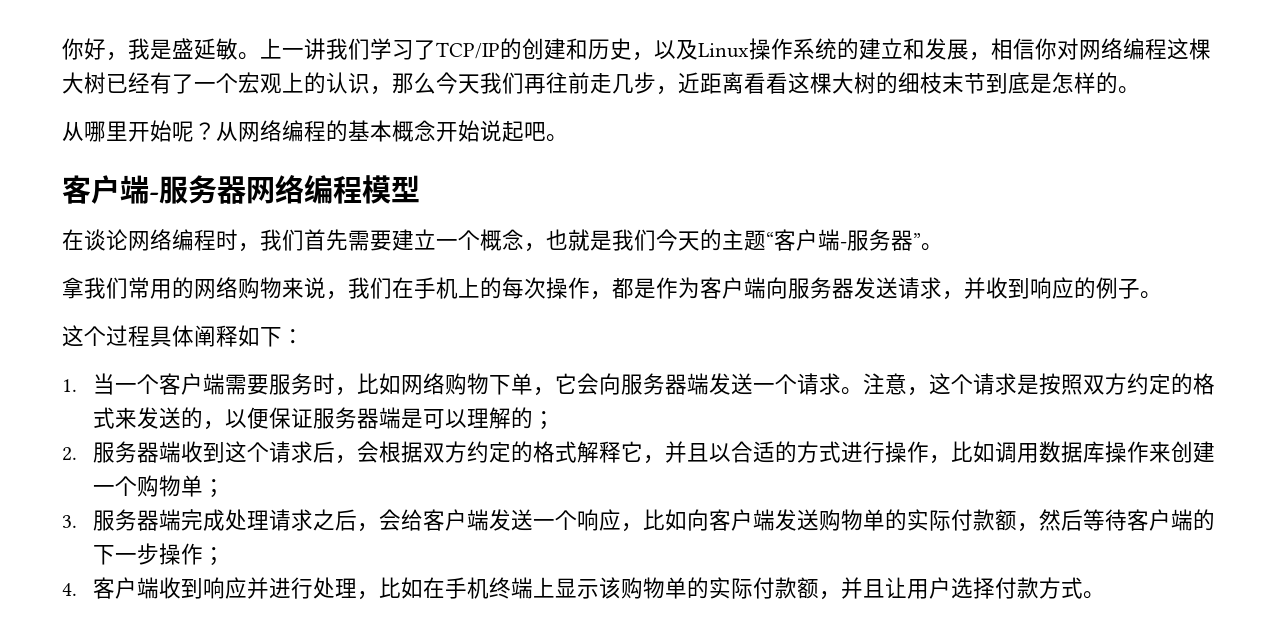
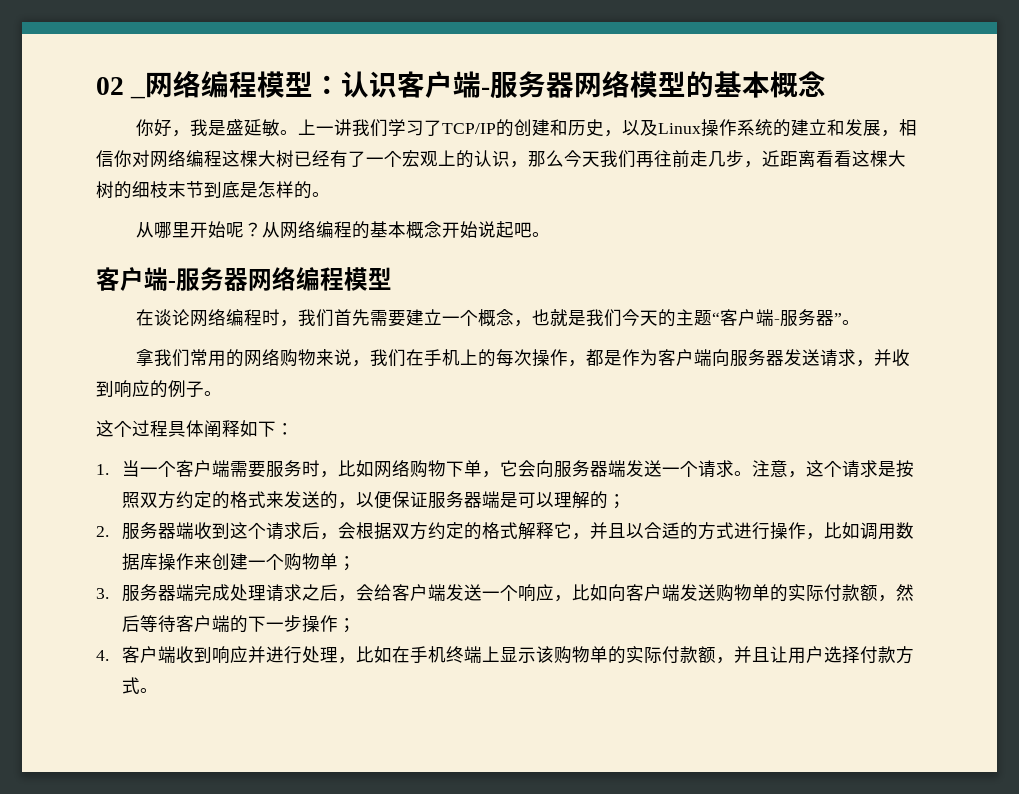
+ 02 _网络编程模型：认识客户端-服务器网络模型的基本概念

